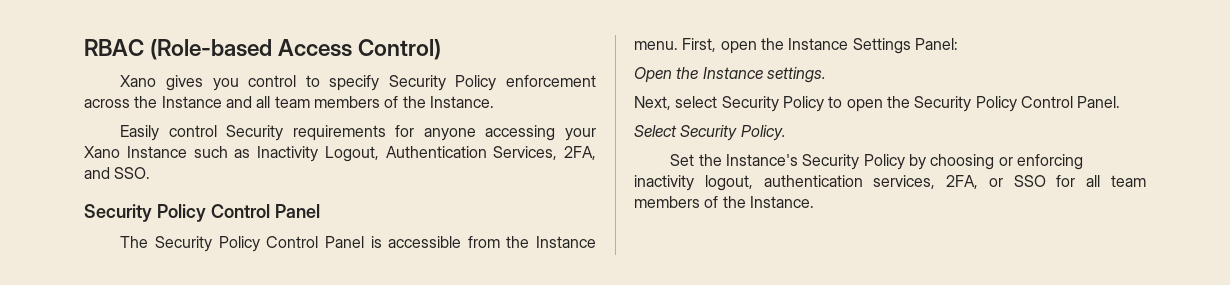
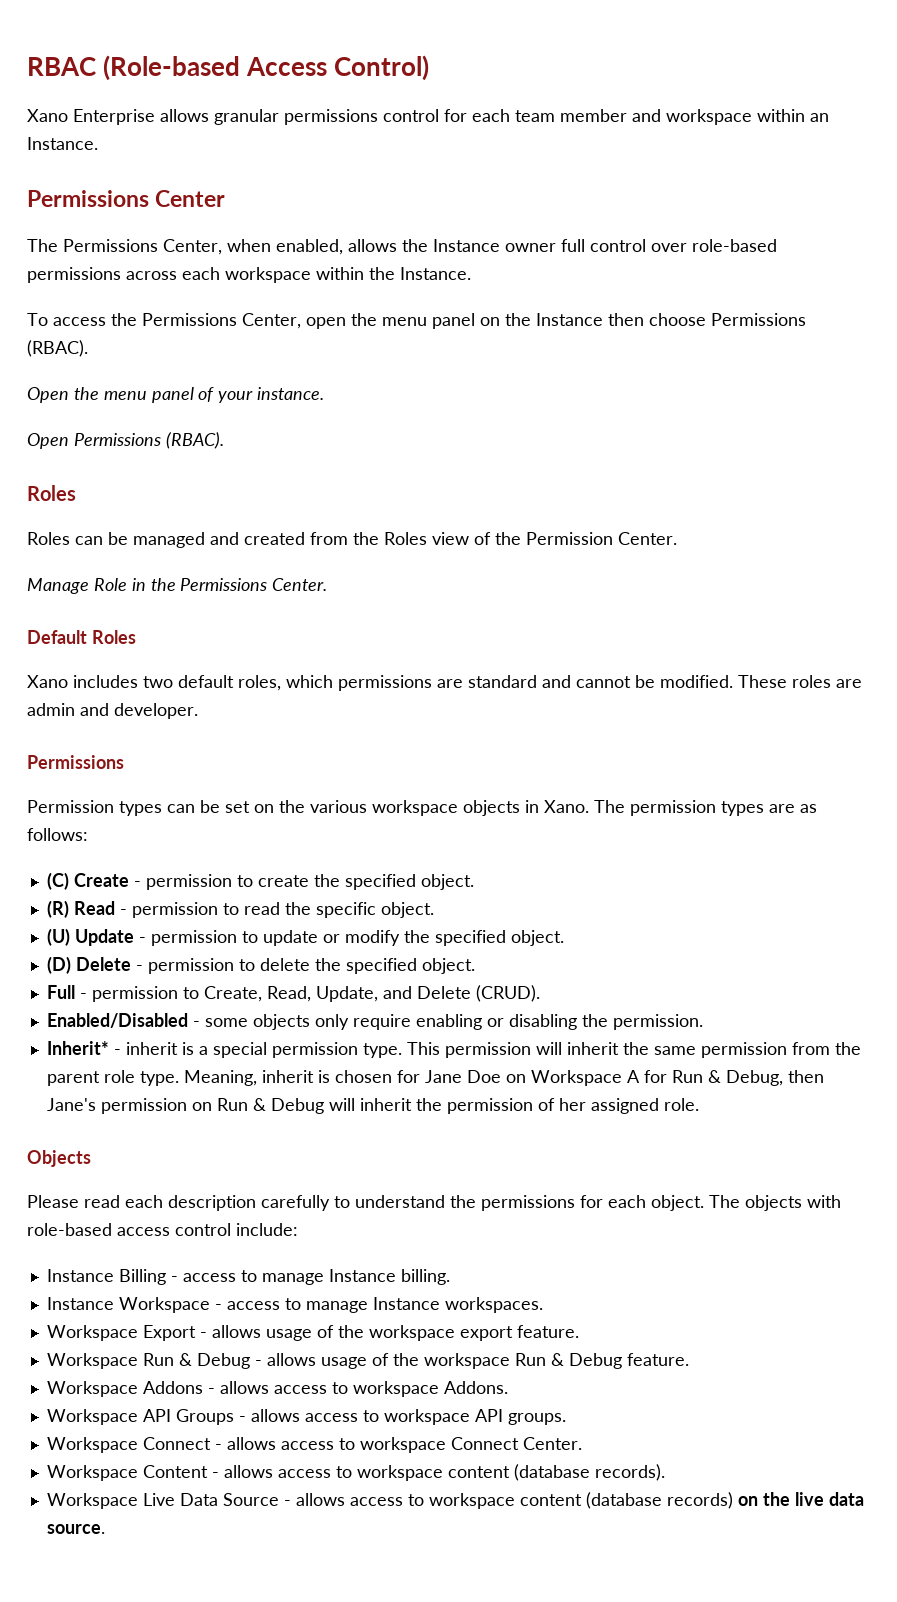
- Xano gives you control to specify Security Policy enforcement across the Instance and all team members of the Instance.
- Easily control Security requirements for anyone accessing your Xano Instance such as Inactivity Logout, Authentication Services, 2FA, and SSO.
- Security Policy Control Panel
- The Security Policy Control Panel is accessible from the Instance menu. First, open the Instance Settings Panel:
- Open the Instance settings.
- Next, select Security Policy to open the Security Policy Control Panel.
- Select Security Policy.
- Set the Instance's Security Policy by choosing or enforcing inactivity logout, authentication services, 2FA, or SSO for all team members of the Instance.
+ Xano Enterprise allows granular permissions control for each team member and workspace within an Instance.
+ Permissions Center
+ The Permissions Center, when enabled, allows the Instance owner full control over role-based permissions across each workspace within the Instance.
+ To access the Permissions Center, open the menu panel on the Instance then choose Permissions (RBAC).
+ Open the menu panel of your instance.
+ Open Permissions (RBAC).
+ Roles
+ Roles can be managed and created from the Roles view of the Permission Center.
+ Manage Role in the Permissions Center.
+ Default Roles
+ Xano includes two default roles, which permissions are standard and cannot be modified. These roles are admin and developer.
+ Permissions
+ Permission types can be set on the various workspace objects in Xano. The permission types are as follows:
+ (C) Create - permission to create the specified object.
+ (R) Read - permission to read the specific object.
+ (U) Update - permission to update or modify the specified object.
+ (D) Delete - permission to delete the specified object.
+ Full - permission to Create, Read, Update, and Delete (CRUD).
+ Enabled/Disabled - some objects only require enabling or disabling the permission.
+ Inherit* - inherit is a special permission type. This permission will inherit the same permission from the parent role type. Meaning, inherit is chosen for Jane Doe on Workspace A for Run & Debug, then Jane's permission on Run & Debug will inherit the permission of her assigned role.
+ Objects
+ Please read each description carefully to understand the permissions for each object. The objects with role-based access control include:
+ Instance Billing - access to manage Instance billing.
+ Instance Workspace - access to manage Instance workspaces.
+ Workspace Export - allows usage of the workspace export feature.
+ Workspace Run & Debug - allows usage of the workspace Run & Debug feature.
+ Workspace Addons - allows access to workspace Addons.
+ Workspace API Groups - allows access to workspace API groups.
+ Workspace Connect - allows access to workspace Connect Center.
+ Workspace Content - allows access to workspace content (database records).
+ Workspace Live Data Source - allows access to workspace content (database records) on the live data source.

